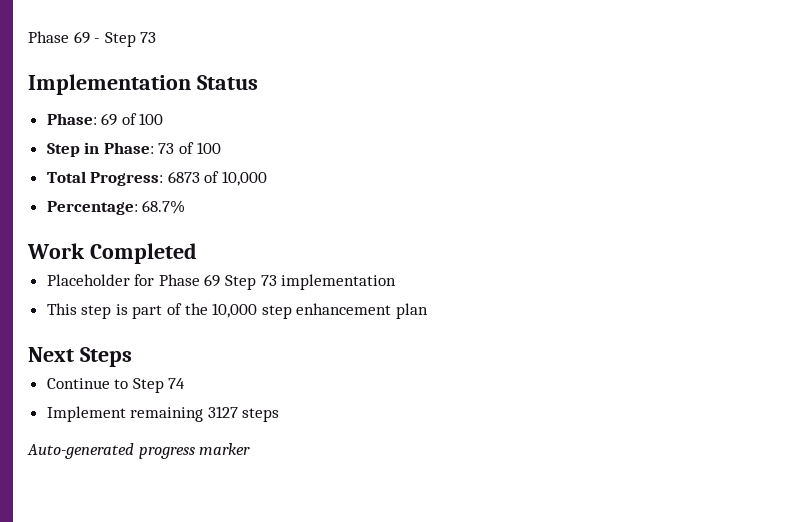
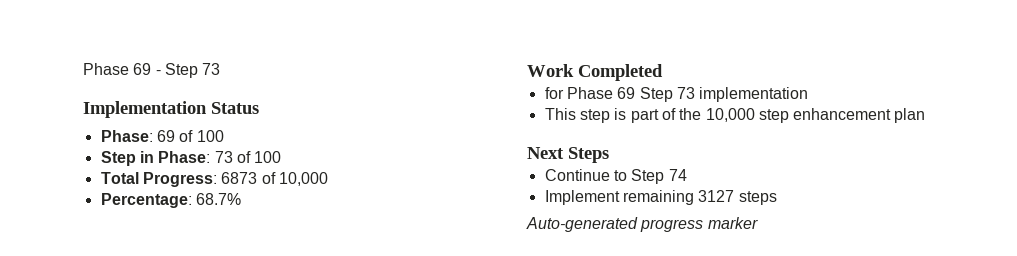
- Placeholder for Phase 69 Step 73 implementation
+ for Phase 69 Step 73 implementation

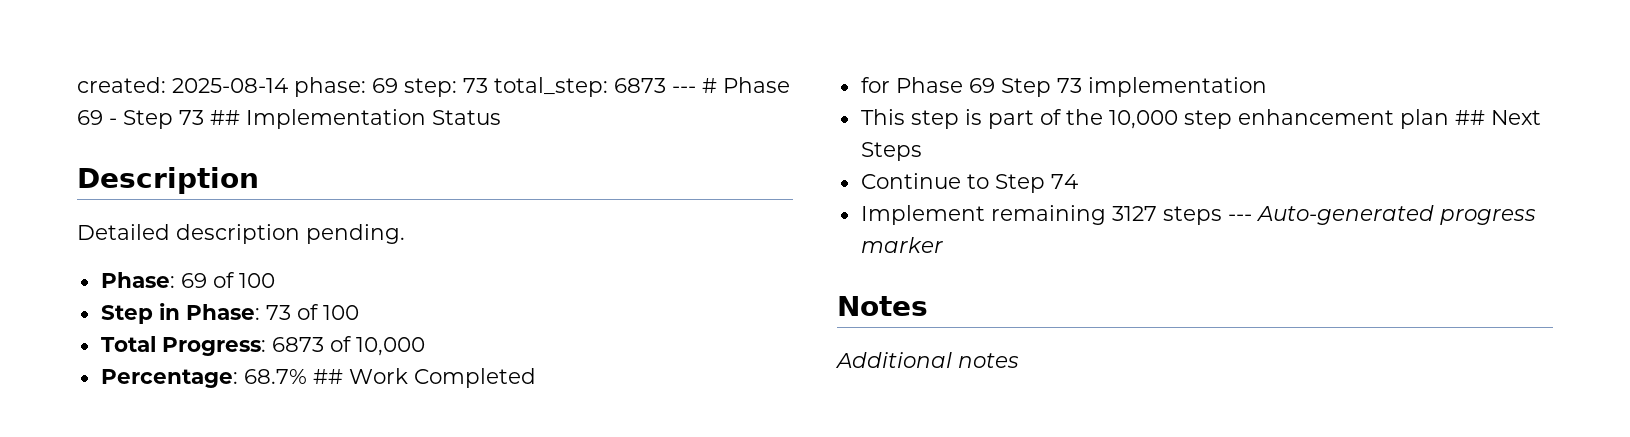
- Phase 69 - Step 73
- Implementation Status
+ created: 2025-08-14 phase: 69 step: 73 total_step: 6873 --- # Phase 69 - Step 73 ## Implementation Status
+ Description
+ Detailed description pending.
- Percentage: 68.7%
- Work Completed
+ Percentage: 68.7% ## Work Completed
- This step is part of the 10,000 step enhancement plan
- Next Steps
+ This step is part of the 10,000 step enhancement plan ## Next Steps
- Implement remaining 3127 steps
- Auto-generated progress marker
+ Implement remaining 3127 steps --- Auto-generated progress marker
+ Notes
+ Additional notes

